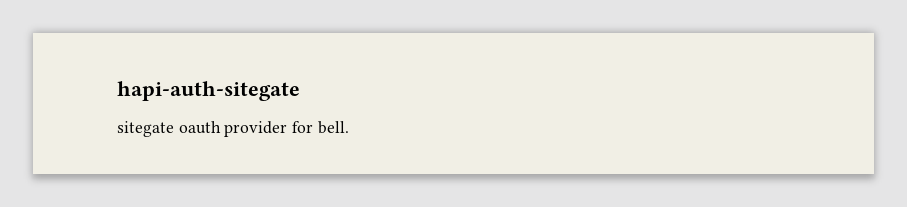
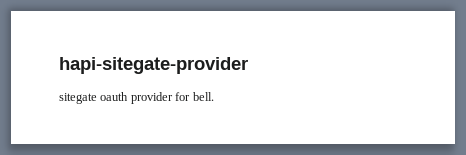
- hapi-auth-sitegate
+ hapi-sitegate-provider

